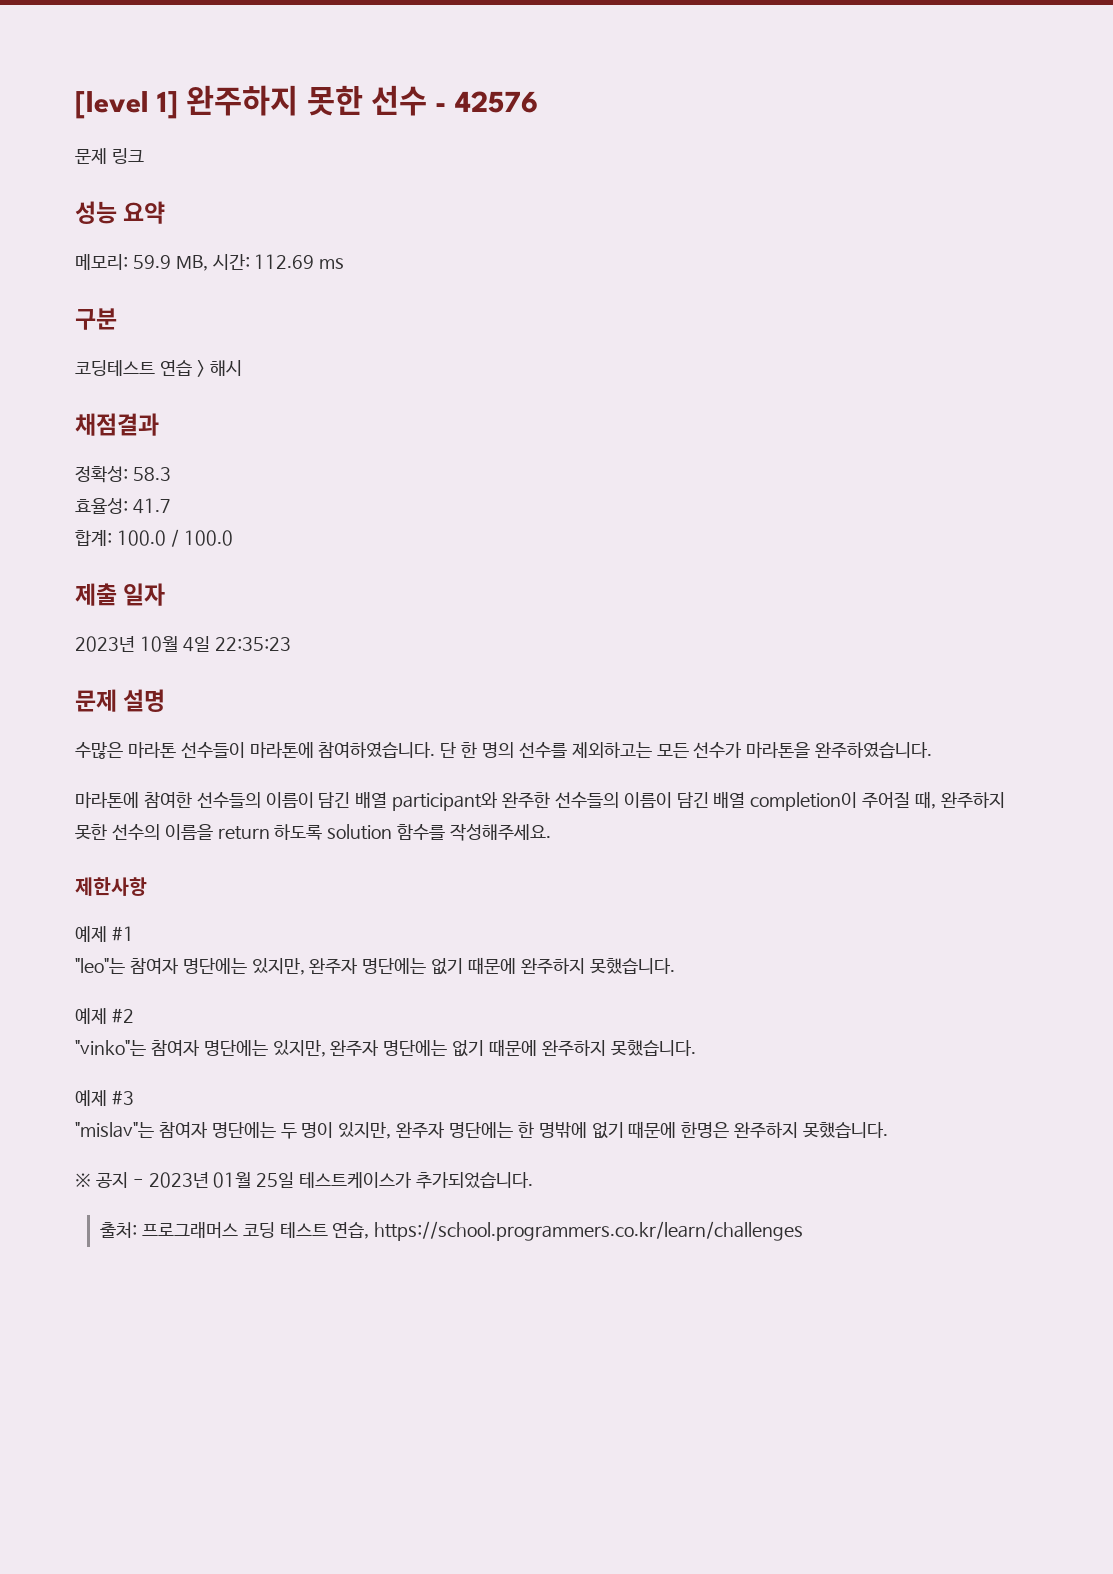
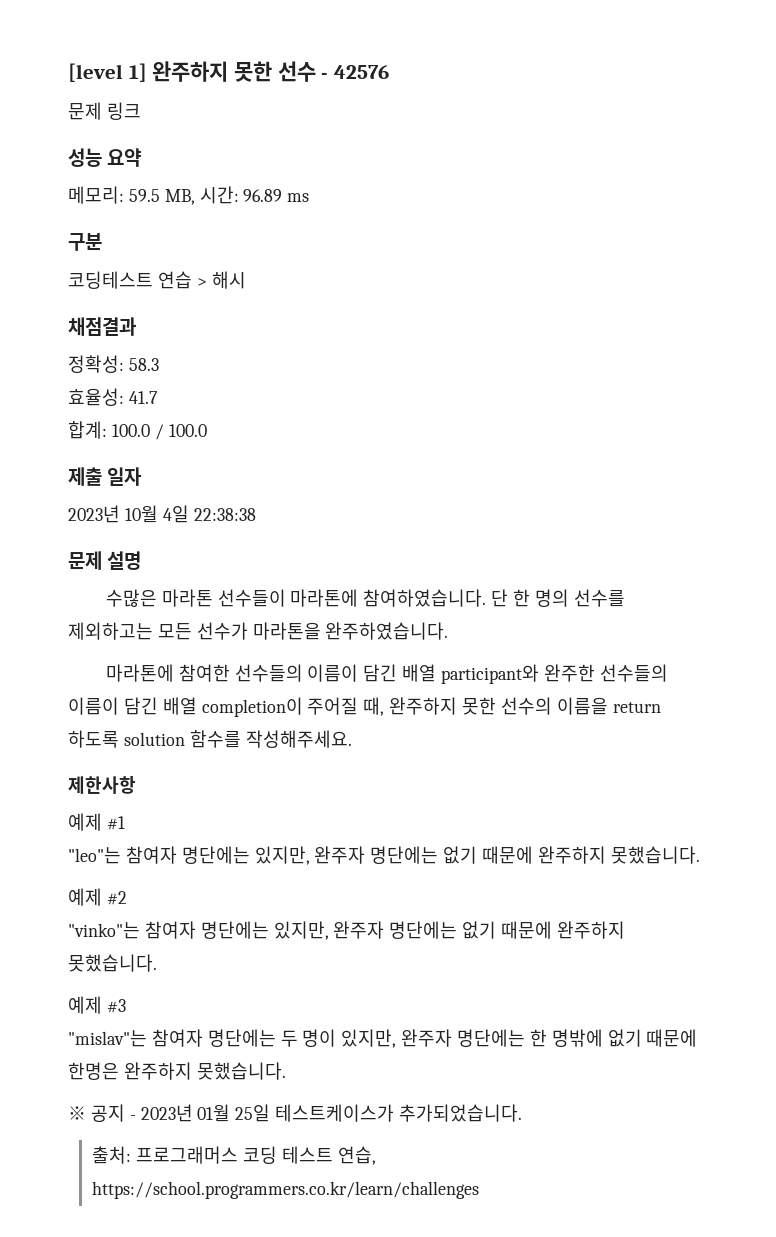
- 메모리: 59.9 MB, 시간: 112.69 ms
+ 메모리: 59.5 MB, 시간: 96.89 ms
- 2023년 10월 4일 22:35:23
+ 2023년 10월 4일 22:38:38

